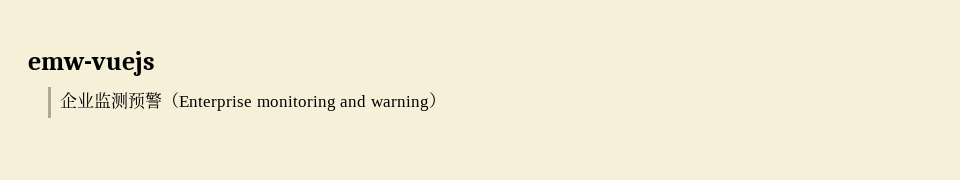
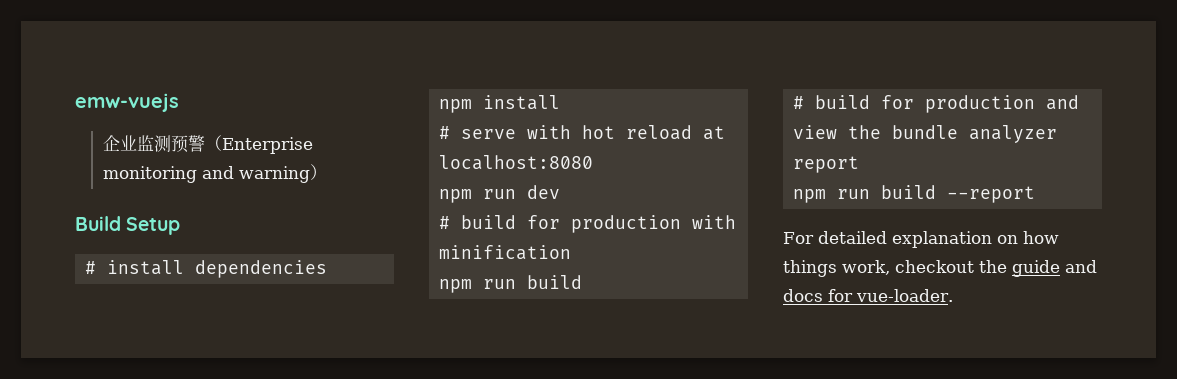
+ Build Setup
+ # install dependencies
+ npm install
+ # serve with hot reload at localhost:8080
+ npm run dev
+ # build for production with minification
+ npm run build
+ # build for production and view the bundle analyzer report
+ npm run build --report
+ For detailed explanation on how things work, checkout the guide and docs for vue-loader.

